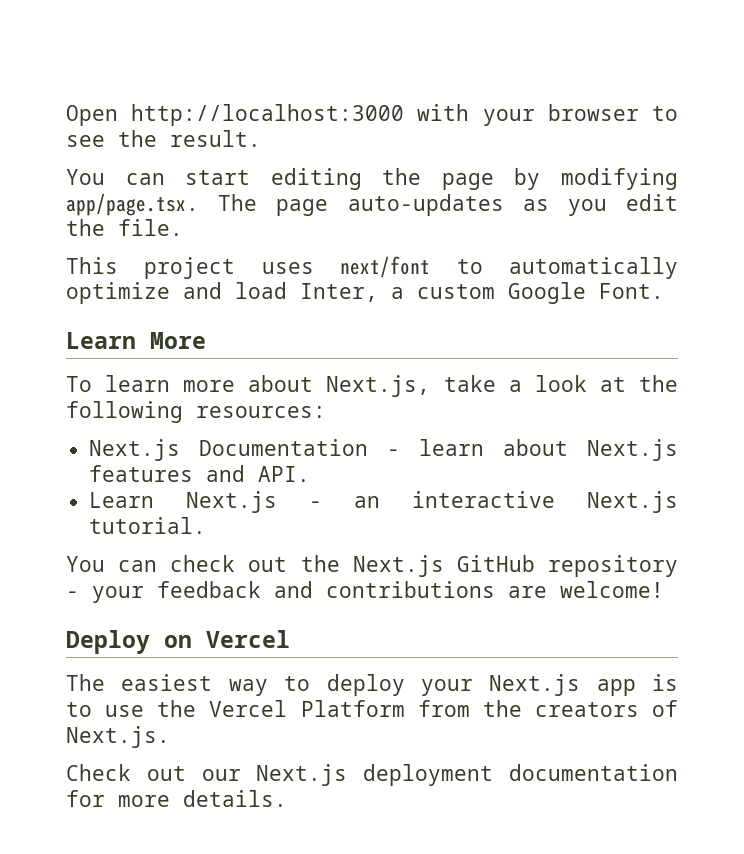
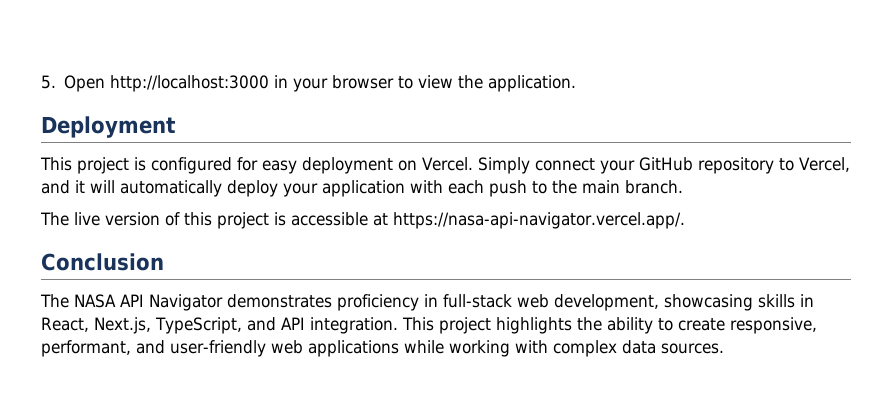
- Open http://localhost:3000 with your browser to see the result.
- You can start editing the page by modifying app/page.tsx. The page auto-updates as you edit the file.
- This project uses next/font to automatically optimize and load Inter, a custom Google Font.
- Learn More
- To learn more about Next.js, take a look at the following resources:
- Next.js Documentation - learn about Next.js features and API.
- Learn Next.js - an interactive Next.js tutorial.
- You can check out the Next.js GitHub repository - your feedback and contributions are welcome!
- Deploy on Vercel
- The easiest way to deploy your Next.js app is to use the Vercel Platform from the creators of Next.js.
- Check out our Next.js deployment documentation for more details.
+ 5. Open http://localhost:3000 in your browser to view the application.
+ Deployment
+ This project is configured for easy deployment on Vercel. Simply connect your GitHub repository to Vercel, and it will automatically deploy your application with each push to the main branch.
+ The live version of this project is accessible at https://nasa-api-navigator.vercel.app/.
+ Conclusion
+ The NASA API Navigator demonstrates proficiency in full-stack web development, showcasing skills in React, Next.js, TypeScript, and API integration. This project highlights the ability to create responsive, performant, and user-friendly web applications while working with complex data sources.

